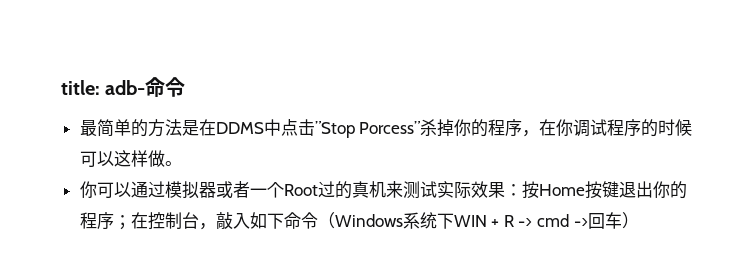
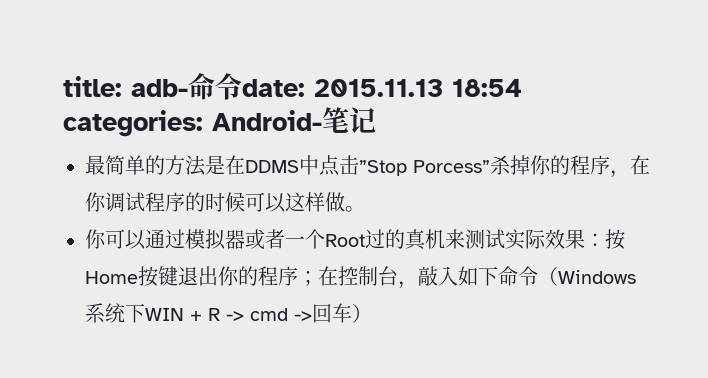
- title: adb-命令
+ title: adb-命令date: 2015.11.13 18:54 categories: Android-笔记

